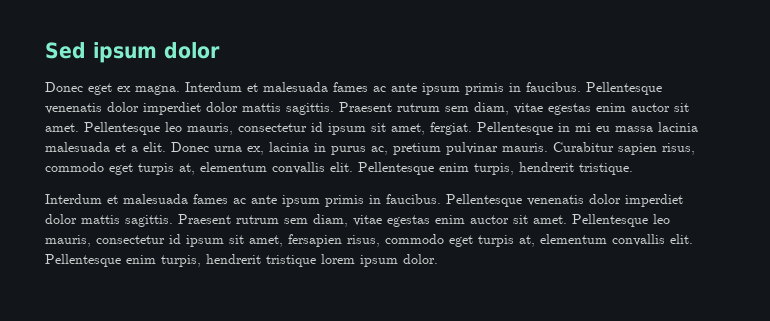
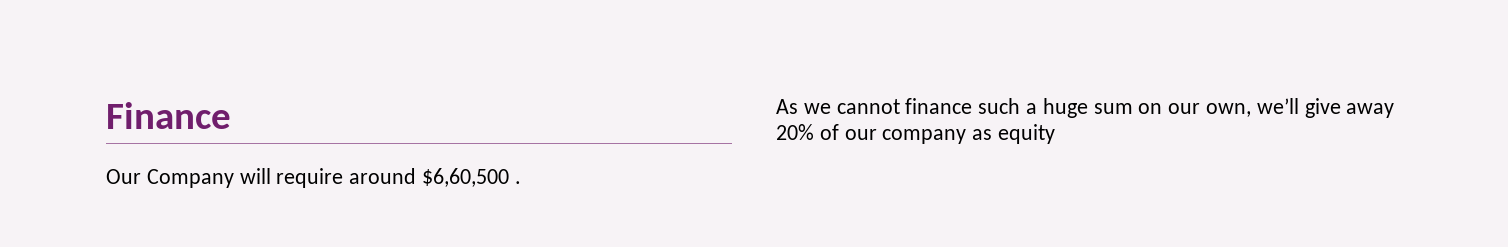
- Sed ipsum dolor
- Donec eget ex magna. Interdum et malesuada fames ac ante ipsum primis in faucibus. Pellentesque venenatis dolor imperdiet dolor mattis sagittis. Praesent rutrum sem diam, vitae egestas enim auctor sit amet. Pellentesque leo mauris, consectetur id ipsum sit amet, fergiat. Pellentesque in mi eu massa lacinia malesuada et a elit. Donec urna ex, lacinia in purus ac, pretium pulvinar mauris. Curabitur sapien risus, commodo eget turpis at, elementum convallis elit. Pellentesque enim turpis, hendrerit tristique.
- Interdum et malesuada fames ac ante ipsum primis in faucibus. Pellentesque venenatis dolor imperdiet dolor mattis sagittis. Praesent rutrum sem diam, vitae egestas enim auctor sit amet. Pellentesque leo mauris, consectetur id ipsum sit amet, fersapien risus, commodo eget turpis at, elementum convallis elit. Pellentesque enim turpis, hendrerit tristique lorem ipsum dolor.
+ Finance
+ Our Company will require around $6,60,500 .
+ As we cannot finance such a huge sum on our own, we’ll give away 20% of our company as equity

